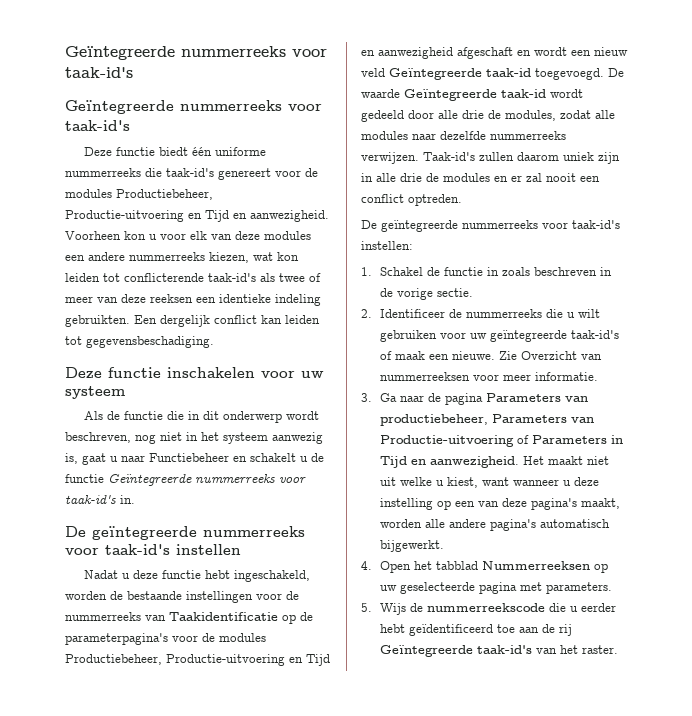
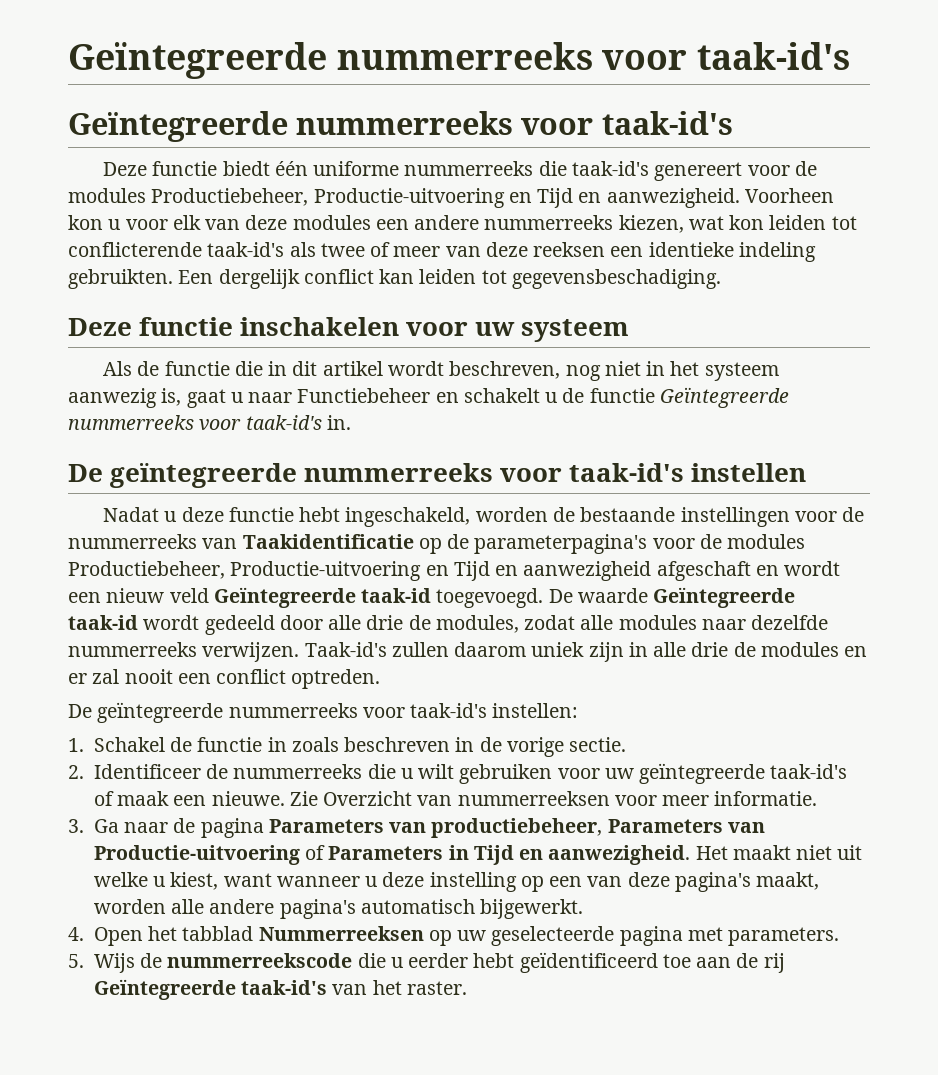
- Als de functie die in dit onderwerp wordt beschreven, nog niet in het systeem aanwezig is, gaat u naar Functiebeheer en schakelt u de functie Geïntegreerde nummerreeks voor taak-id's in.
+ Als de functie die in dit artikel wordt beschreven, nog niet in het systeem aanwezig is, gaat u naar Functiebeheer en schakelt u de functie Geïntegreerde nummerreeks voor taak-id's in.

